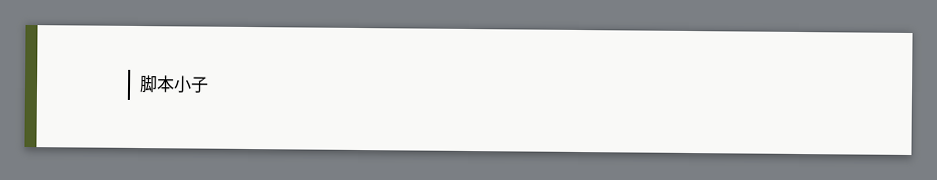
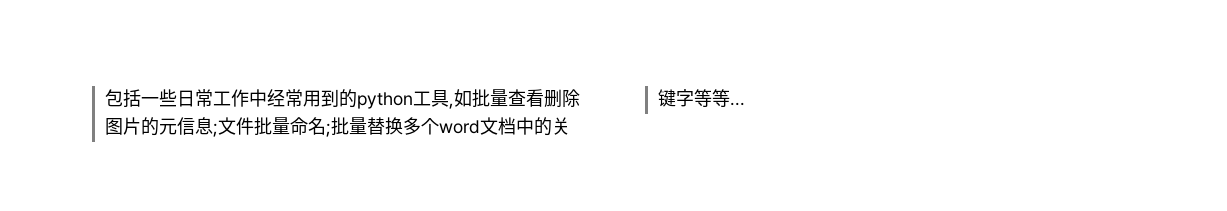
- 脚本小子
+ 包括一些日常工作中经常用到的python工具,如批量查看删除图片的元信息;文件批量命名;批量替换多个word文档中的关键字等等...

